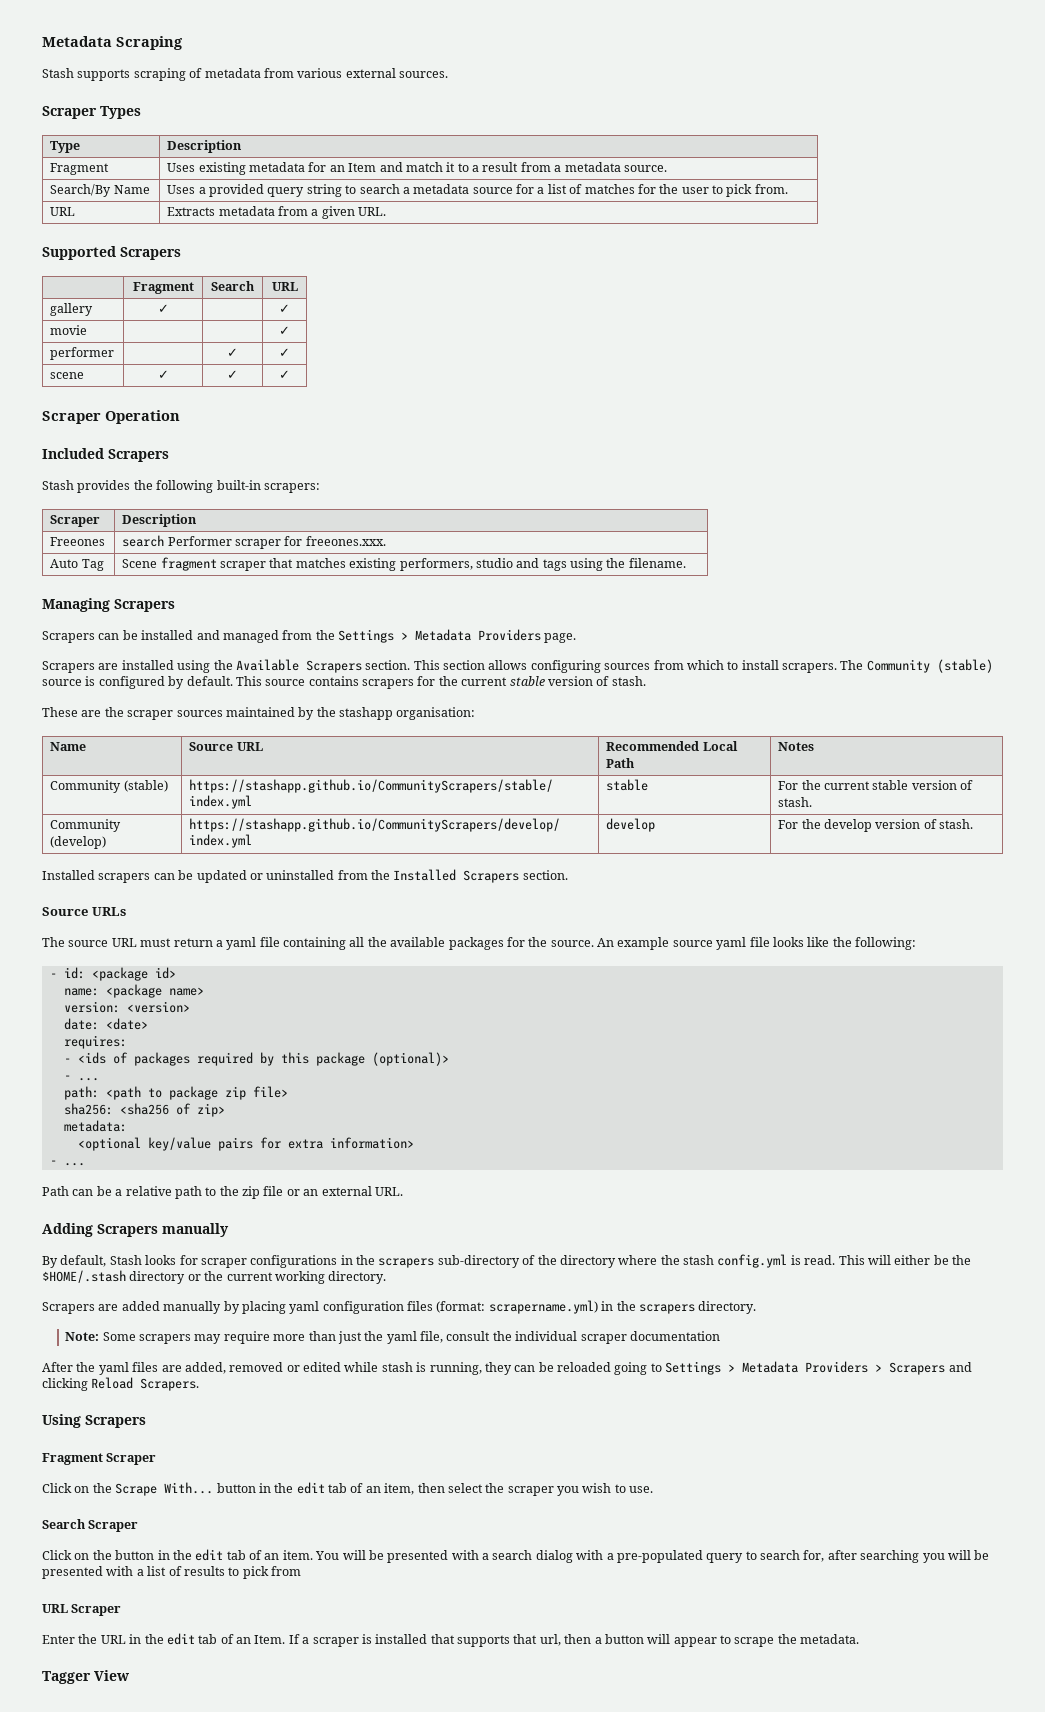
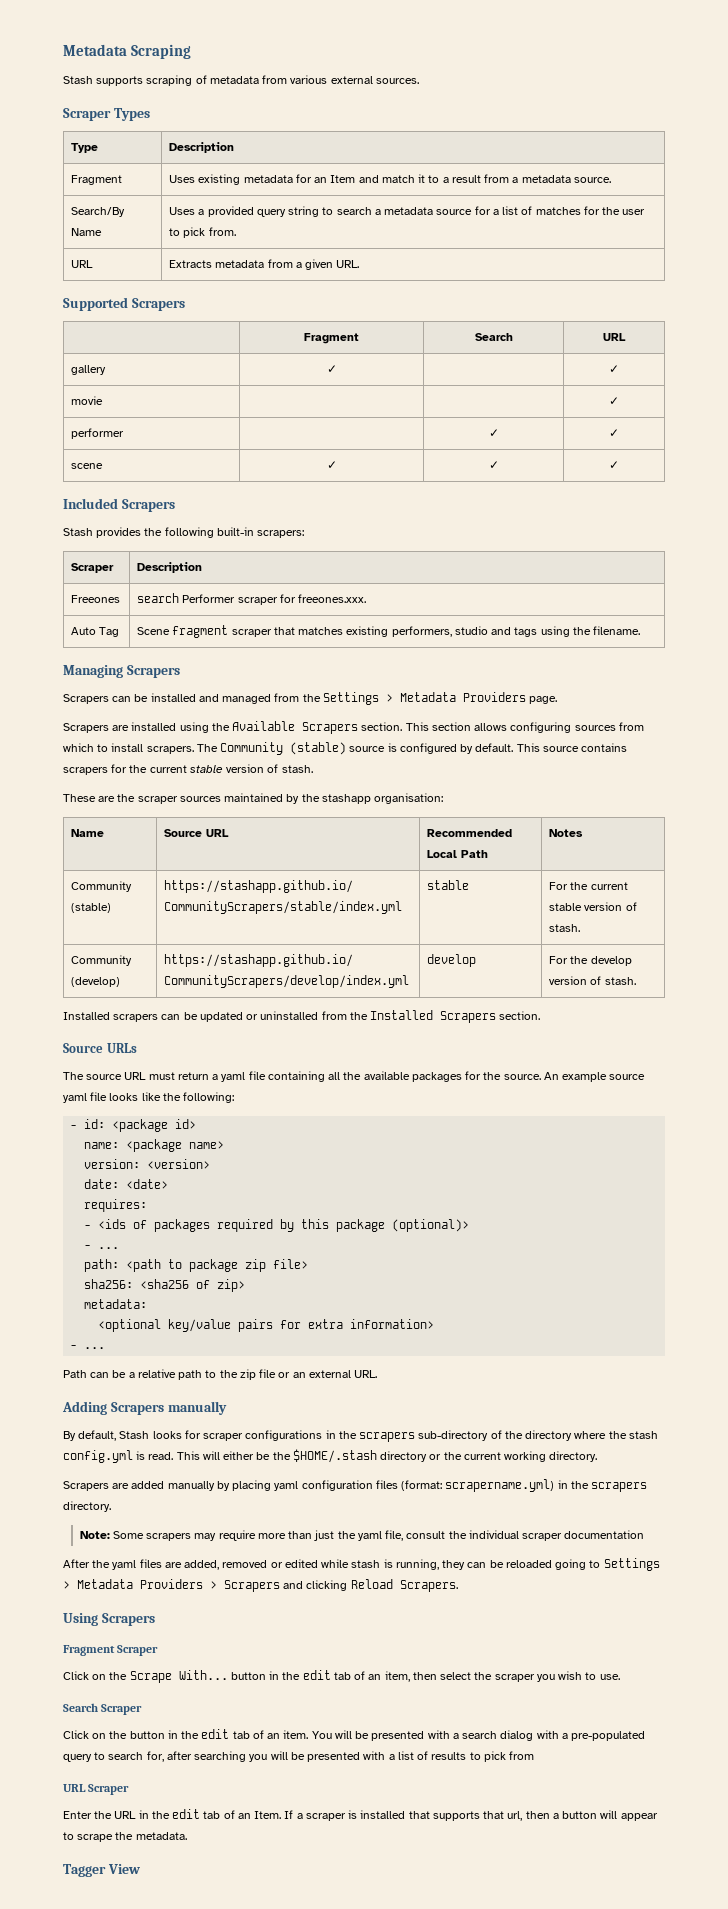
- Scraper Operation

